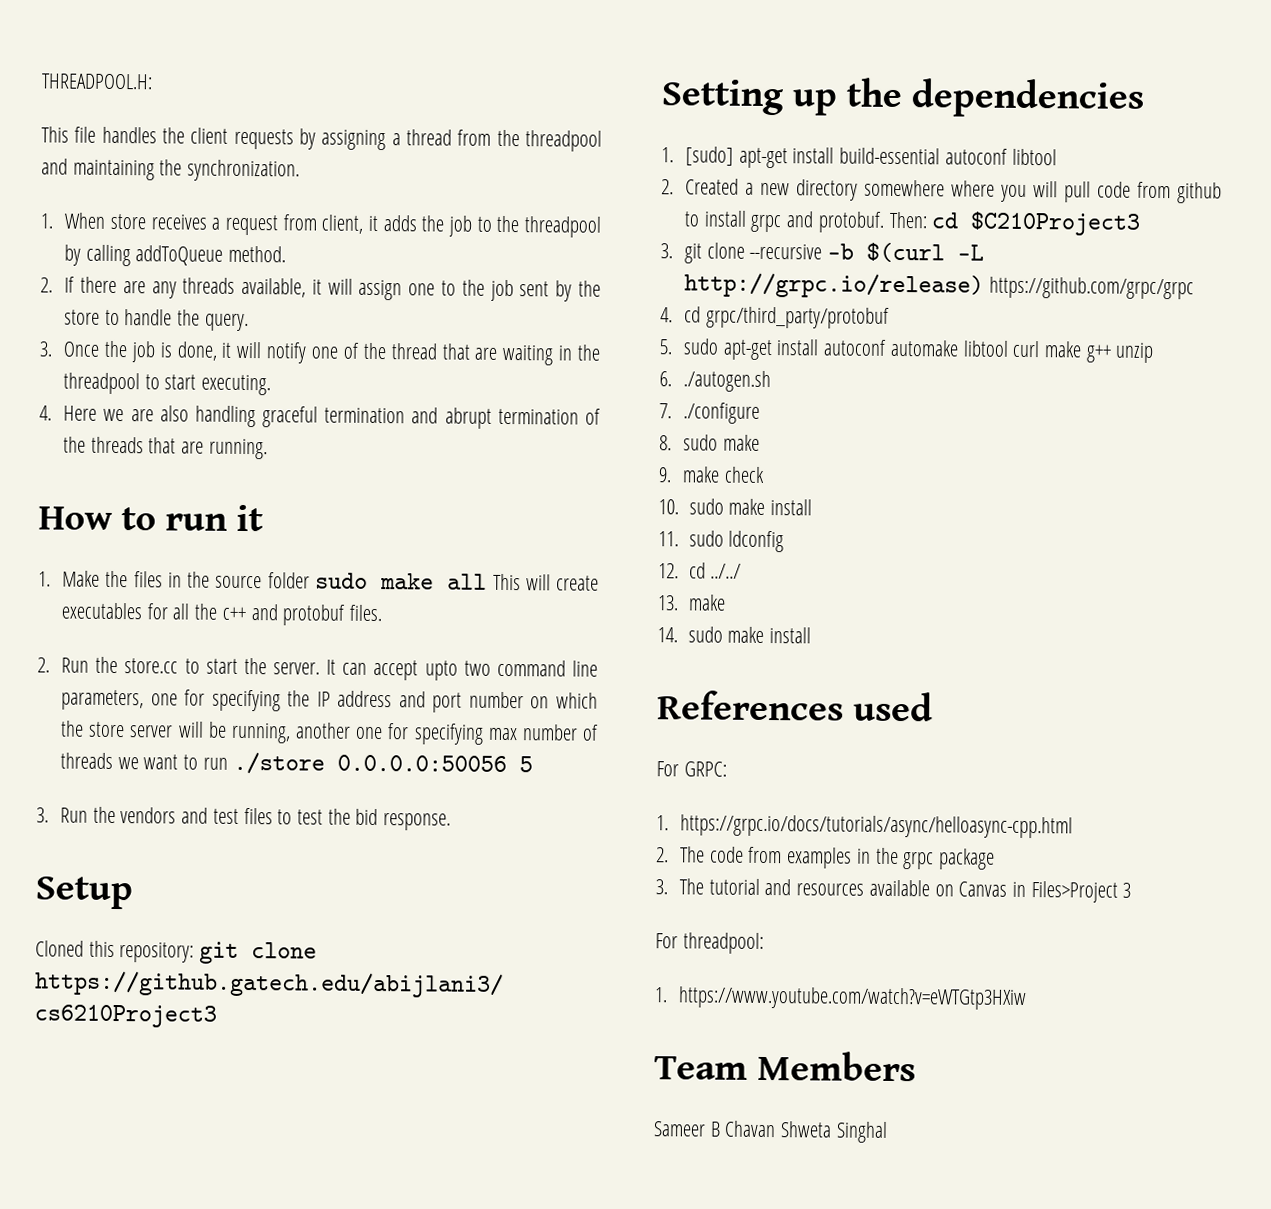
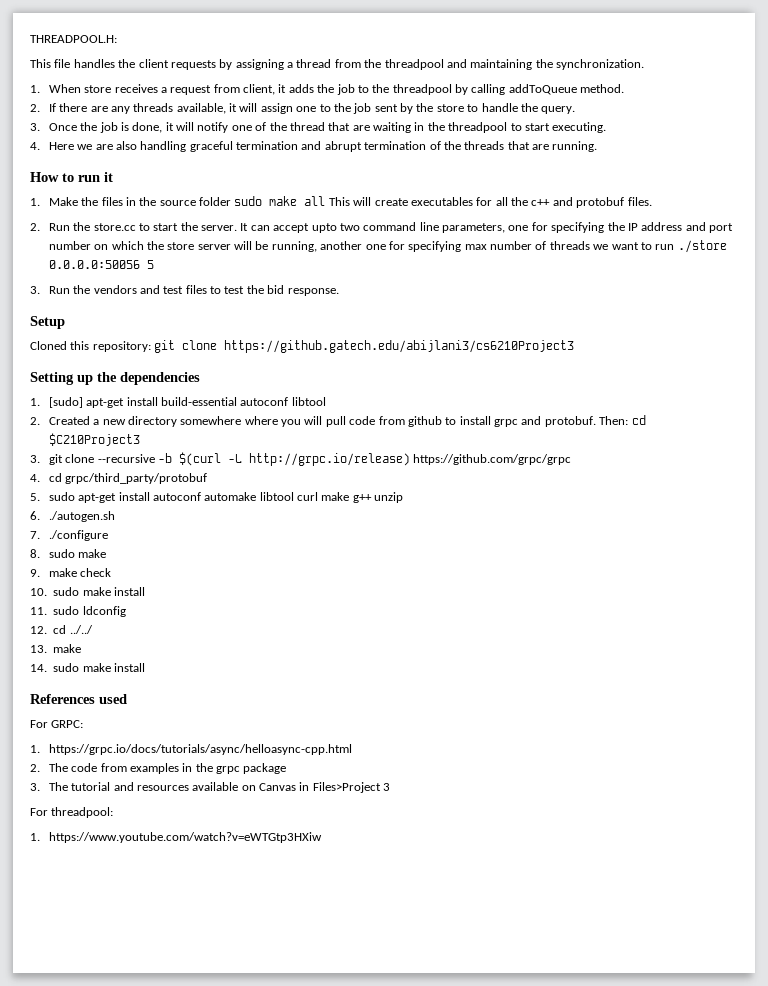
- Team Members
- Sameer B Chavan Shweta Singhal

